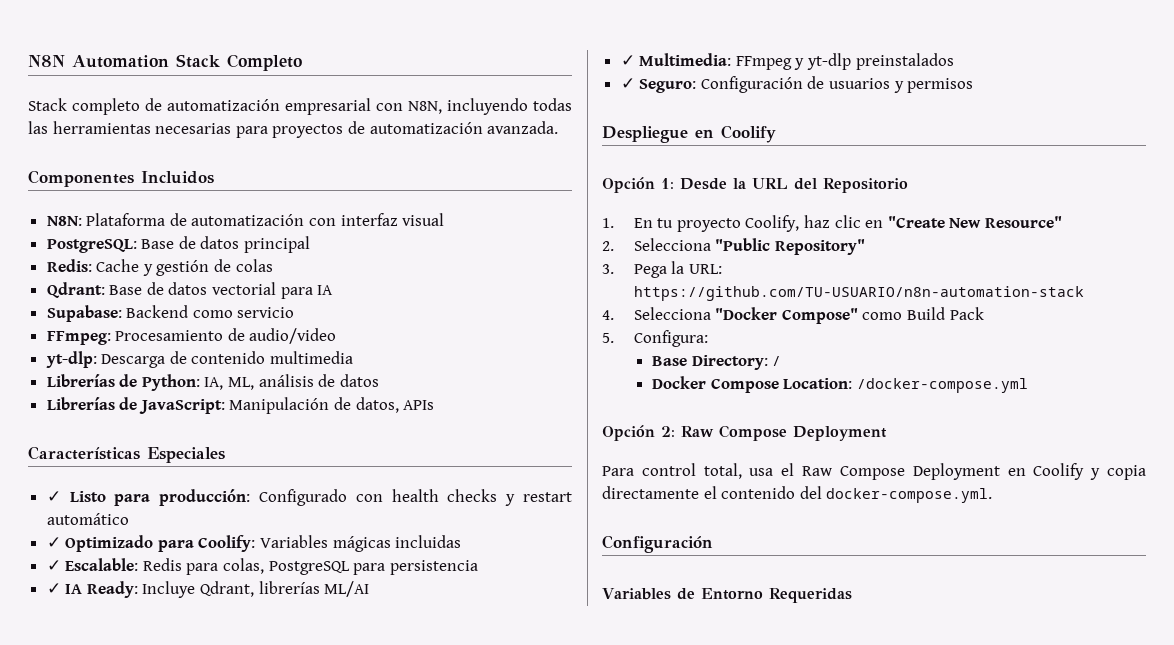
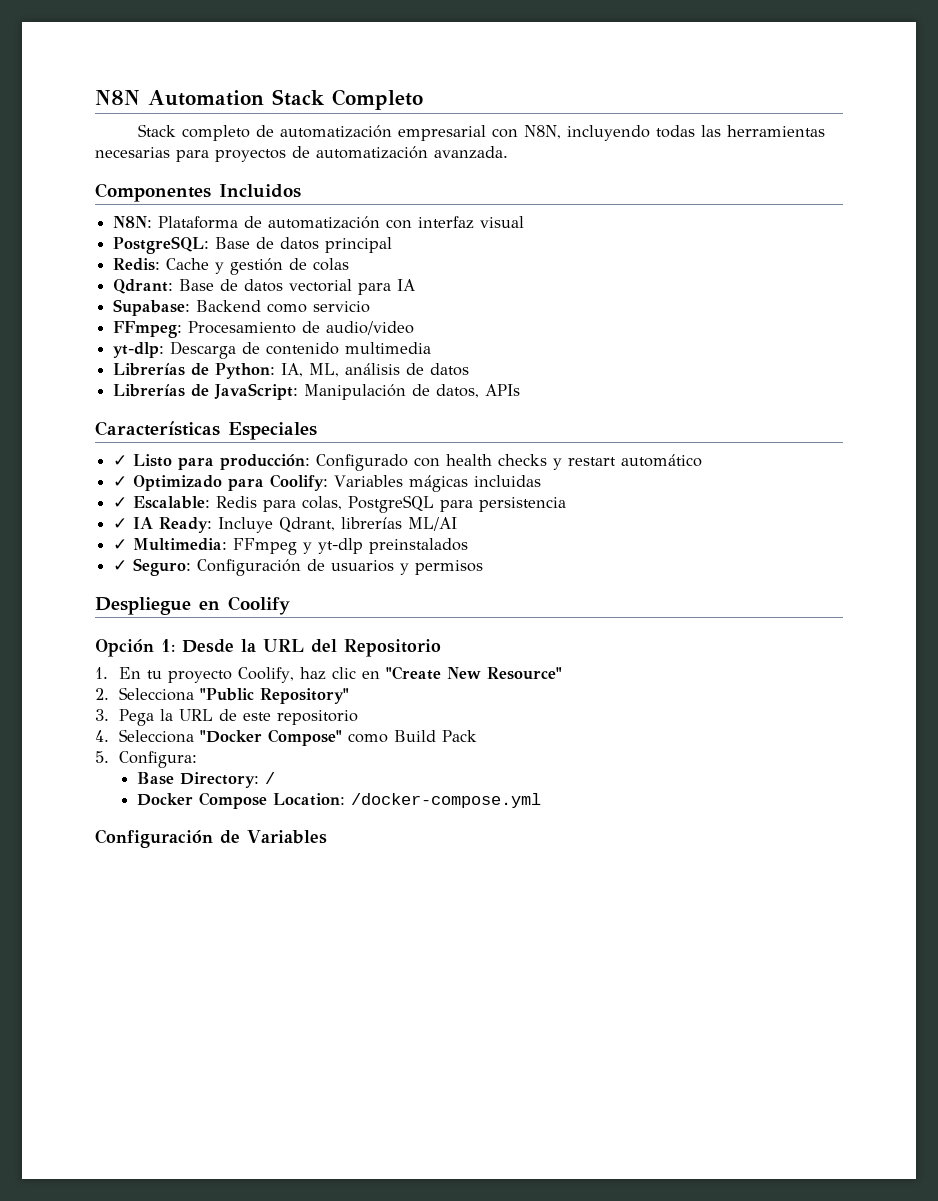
- 3. Pega la URL: https://github.com/TU-USUARIO/n8n-automation-stack
+ 3. Pega la URL de este repositorio
- Opción 2: Raw Compose Deployment
- Para control total, usa el Raw Compose Deployment en Coolify y copia directamente el contenido del docker-compose.yml.
- Configuración
- Variables de Entorno Requeridas
+ Configuración de Variables

